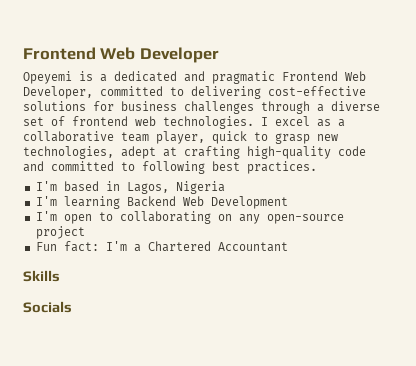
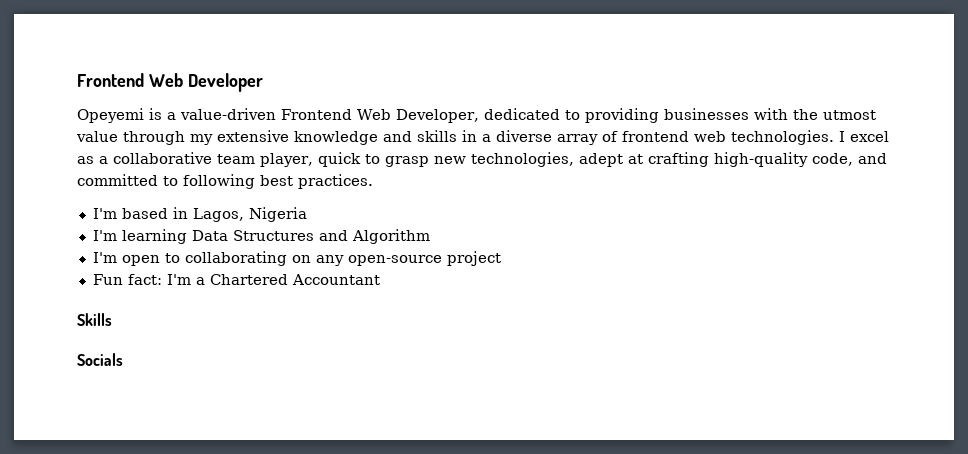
- Opeyemi is a dedicated and pragmatic Frontend Web Developer, committed to delivering cost-effective solutions for business challenges through a diverse set of frontend web technologies.
+ Opeyemi is a value-driven Frontend Web Developer, dedicated to providing businesses with the utmost value through my extensive knowledge and skills in a diverse array of frontend web technologies.
- I excel as a collaborative team player, quick to grasp new technologies, adept at crafting high-quality code and committed to following best practices.
+ I excel as a collaborative team player, quick to grasp new technologies, adept at crafting high-quality code, and committed to following best practices.
- I'm learning Backend Web Development
+ I'm learning Data Structures and Algorithm

